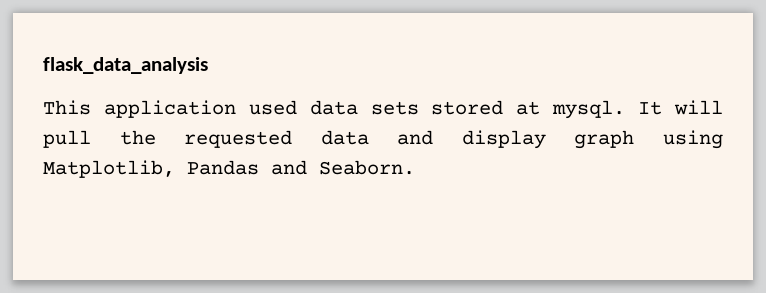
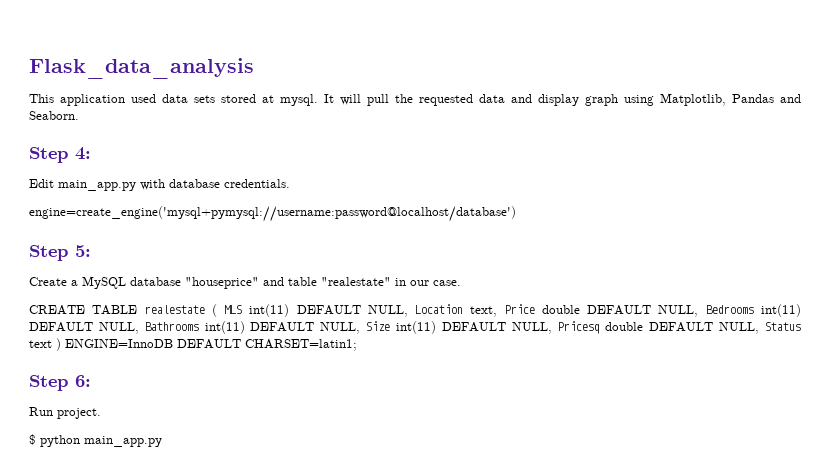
- flask_data_analysis
+ Flask_data_analysis
+ Step 4:
+ Edit main_app.py with database credentials.
+ engine=create_engine('mysql+pymysql://username:password@localhost/database')
+ Step 5:
+ Create a MySQL database "houseprice" and table "realestate" in our case.
+ CREATE TABLE realestate ( MLS int(11) DEFAULT NULL, Location text, Price double DEFAULT NULL, Bedrooms int(11) DEFAULT NULL, Bathrooms int(11) DEFAULT NULL, Size int(11) DEFAULT NULL, Pricesq double DEFAULT NULL, Status text ) ENGINE=InnoDB DEFAULT CHARSET=latin1;
+ Step 6:
+ Run project.
+ $ python main_app.py

